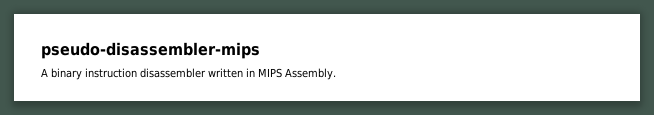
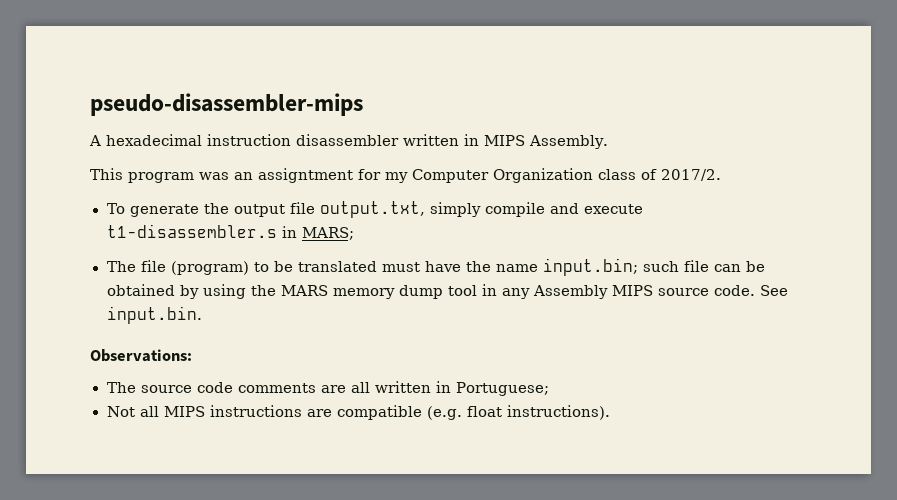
- A binary instruction disassembler written in MIPS Assembly.
+ A hexadecimal instruction disassembler written in MIPS Assembly.
+ This program was an assigntment for my Computer Organization class of 2017/2.
+ To generate the output file output.txt, simply compile and execute t1-disassembler.s in MARS;
+ The file (program) to be translated must have the name input.bin; such file can be obtained by using the MARS memory dump tool in any Assembly MIPS source code. See input.bin.
+ Observations:
+ The source code comments are all written in Portuguese;
+ Not all MIPS instructions are compatible (e.g. float instructions).

